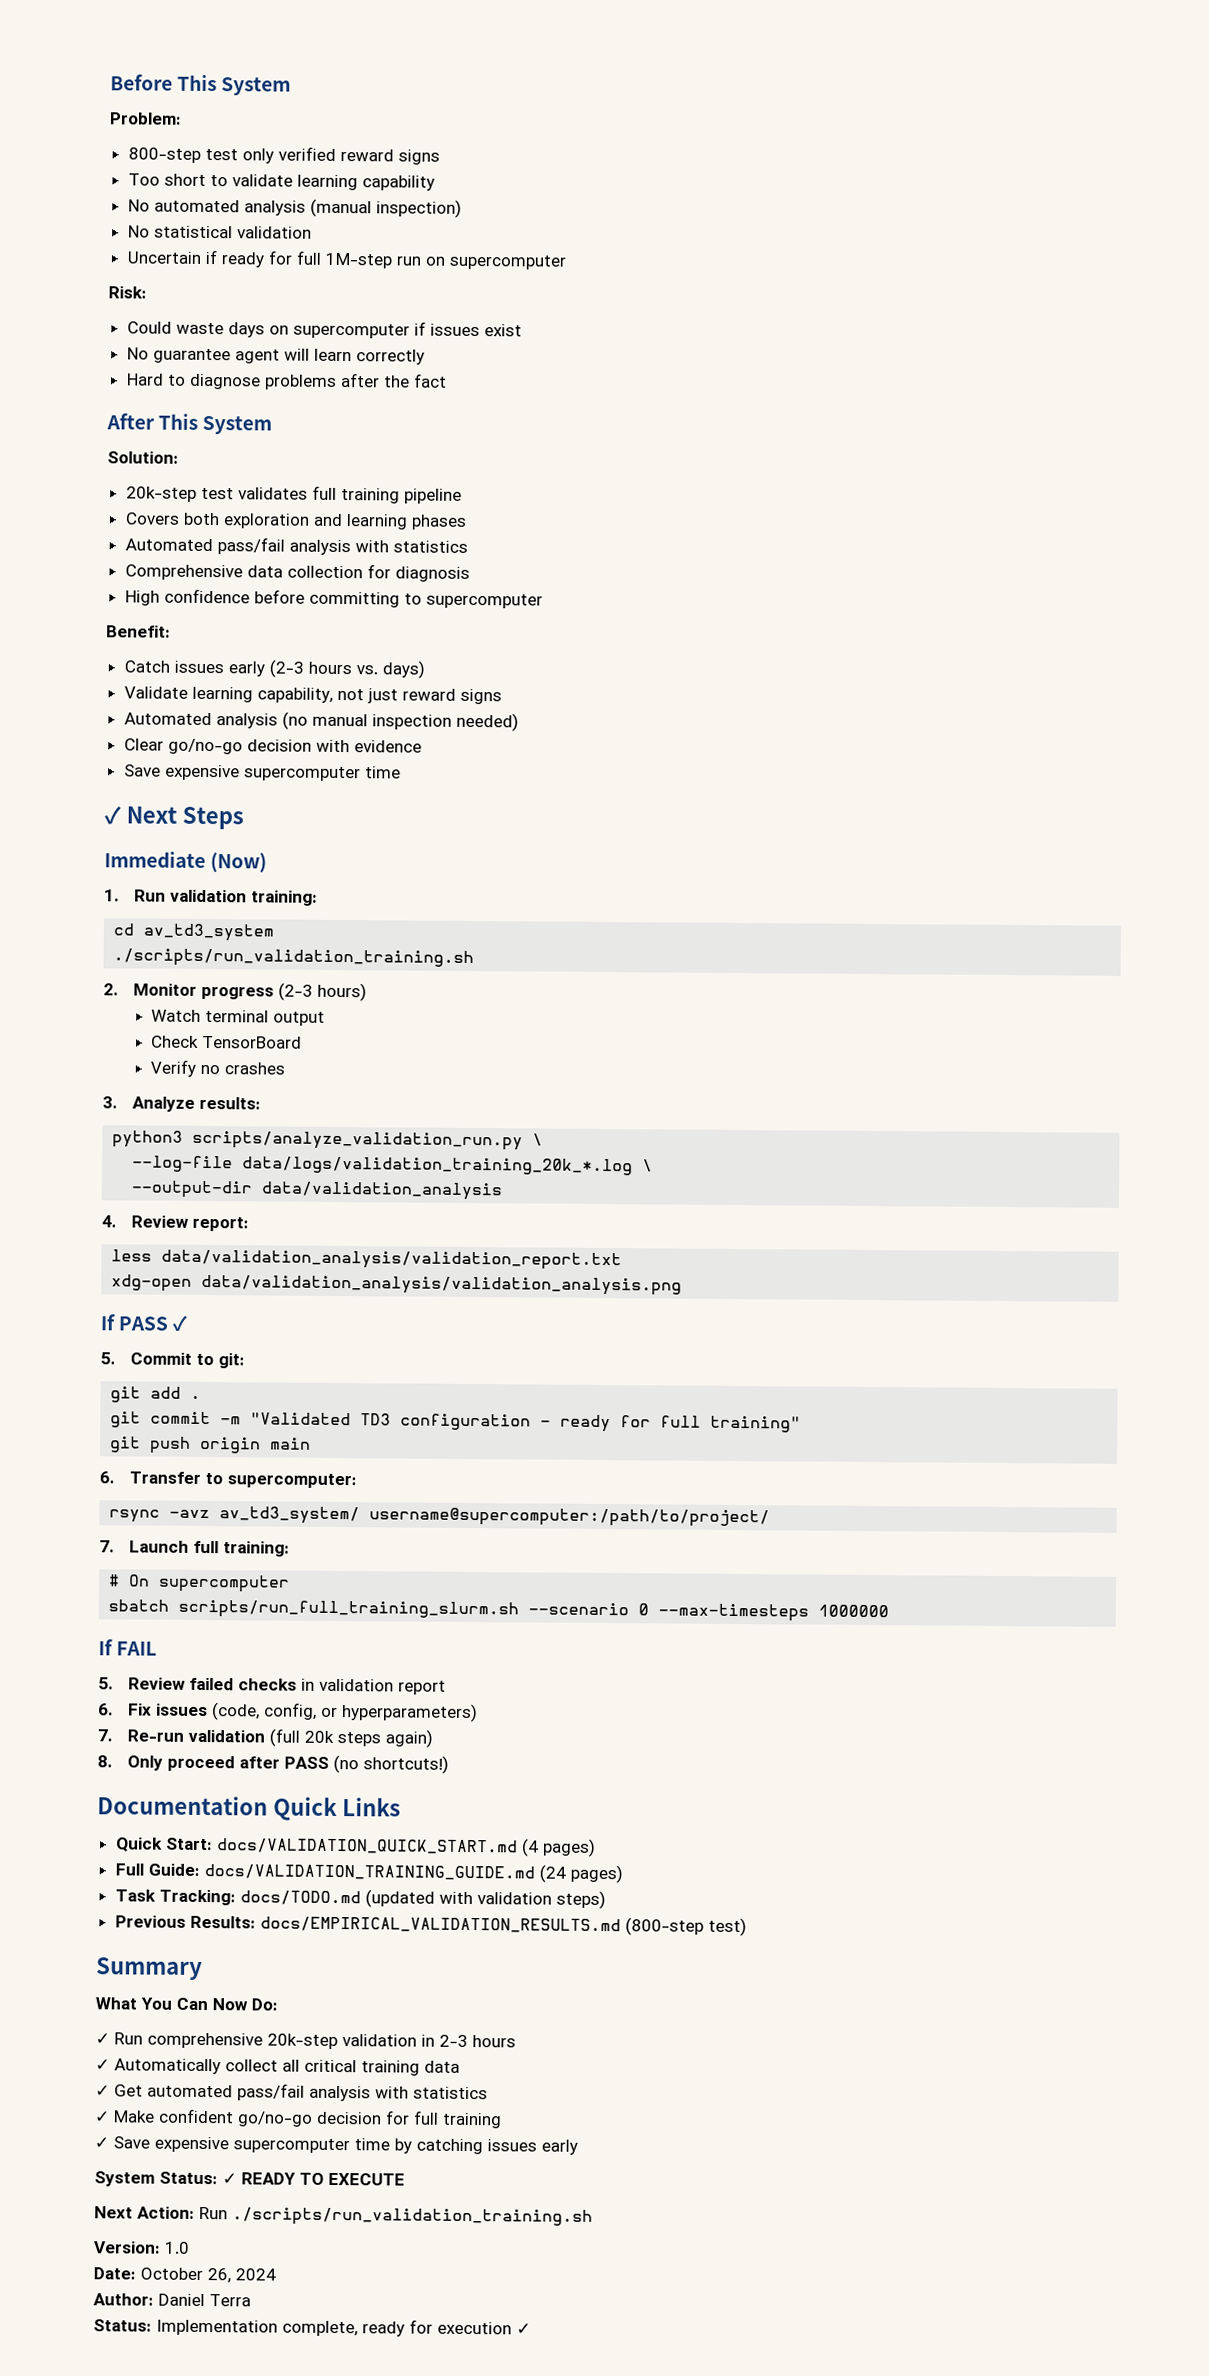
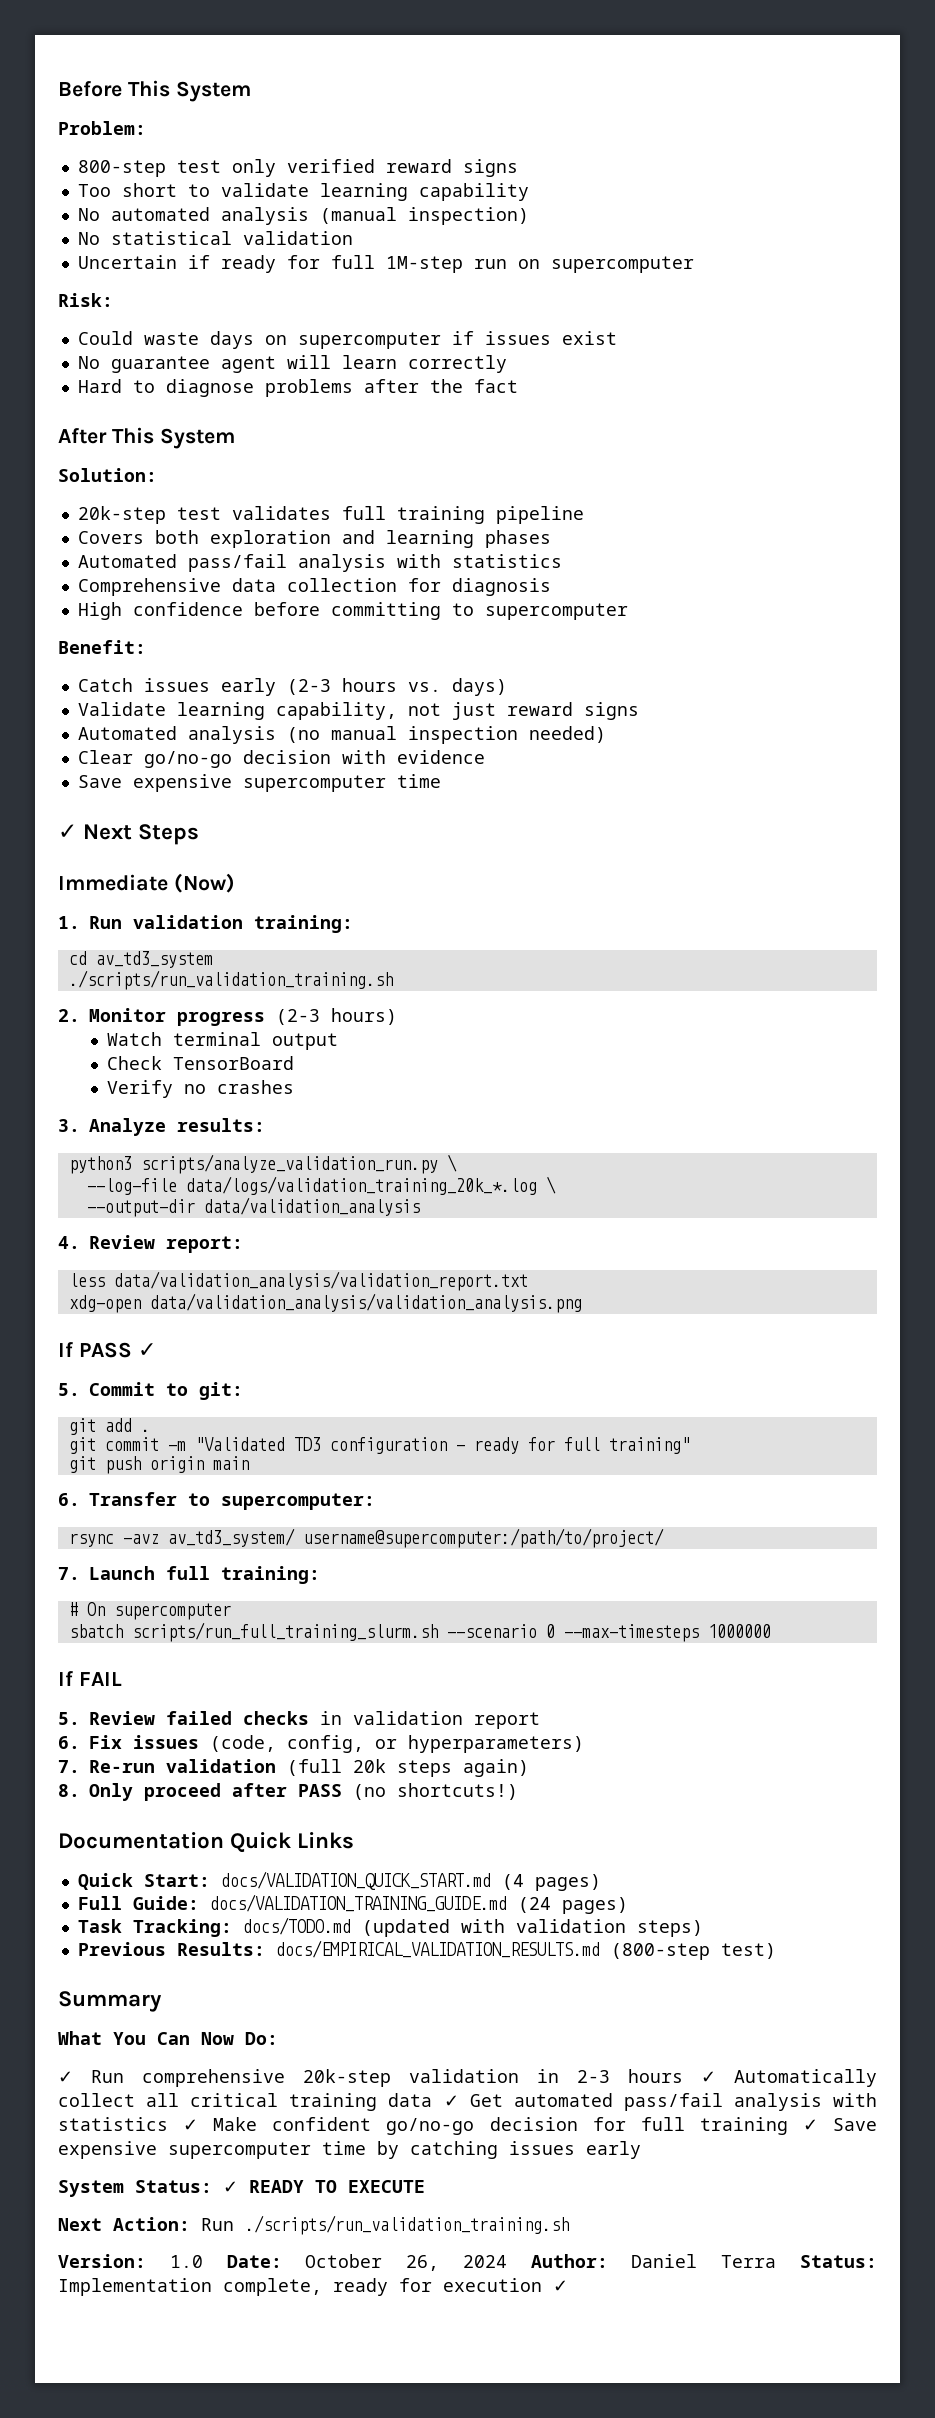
- ✓ Run comprehensive 20k-step validation in 2-3 hours
- ✓ Automatically collect all critical training data
- ✓ Get automated pass/fail analysis with statistics
- ✓ Make confident go/no-go decision for full training
- ✓ Save expensive supercomputer time by catching issues early
+ ✓ Run comprehensive 20k-step validation in 2-3 hours ✓ Automatically collect all critical training data ✓ Get automated pass/fail analysis with statistics ✓ Make confident go/no-go decision for full training ✓ Save expensive supercomputer time by catching issues early
- Version: 1.0
- Date: October 26, 2024
- Author: Daniel Terra
- Status: Implementation complete, ready for execution ✓
+ Version: 1.0 Date: October 26, 2024 Author: Daniel Terra Status: Implementation complete, ready for execution ✓

